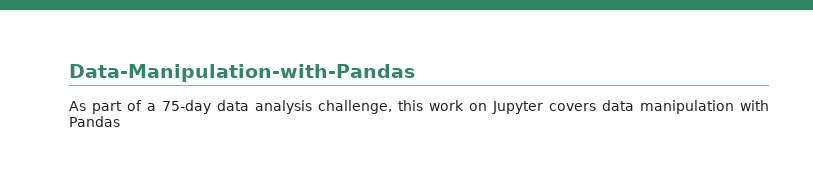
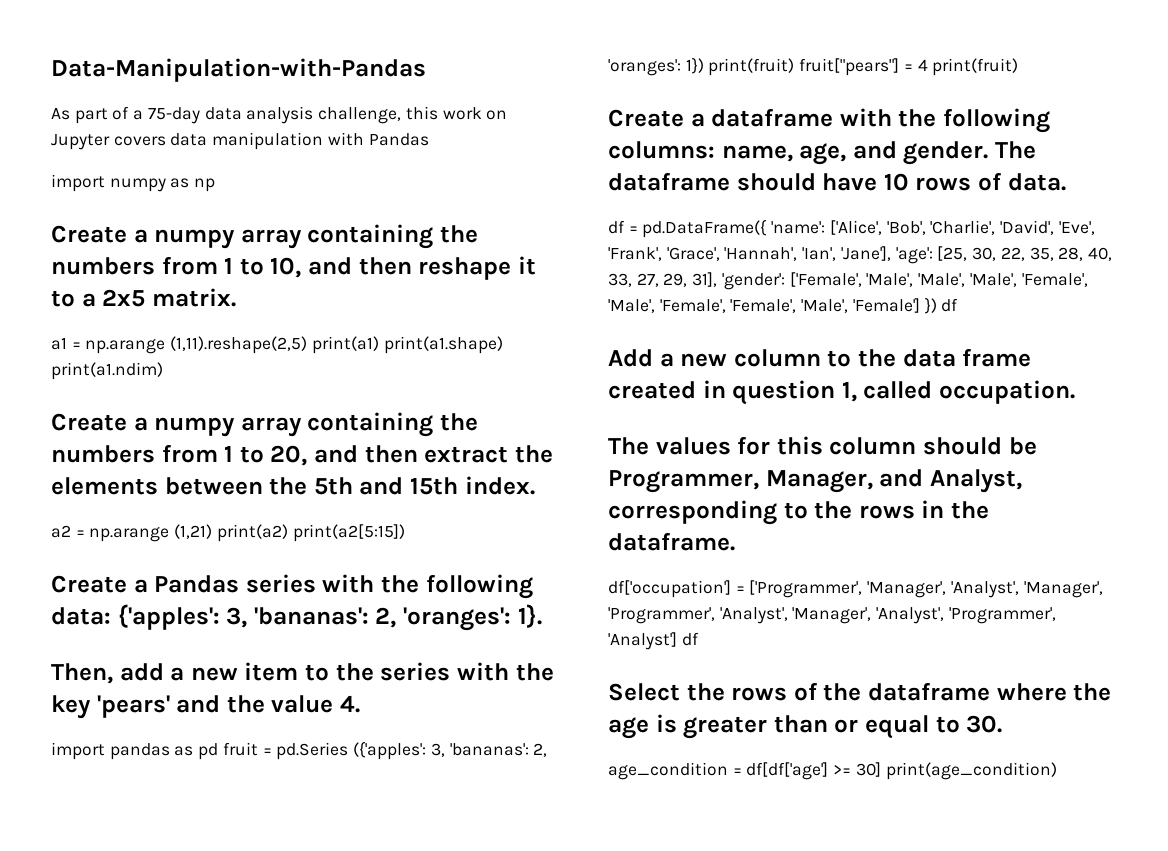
+ import numpy as np
+ Create a numpy array containing the numbers from 1 to 10, and then reshape it to a 2x5 matrix.
+ a1 = np.arange (1,11).reshape(2,5) print(a1) print(a1.shape) print(a1.ndim)
+ Create a numpy array containing the numbers from 1 to 20, and then extract the elements between the 5th and 15th index.
+ a2 = np.arange (1,21) print(a2) print(a2[5:15])
+ Create a Pandas series with the following data: {'apples': 3, 'bananas': 2, 'oranges': 1}.
+ Then, add a new item to the series with the key 'pears' and the value 4.
+ import pandas as pd fruit = pd.Series ({'apples': 3, 'bananas': 2, 'oranges': 1}) print(fruit) fruit["pears"] = 4 print(fruit)
+ Create a dataframe with the following columns: name, age, and gender. The dataframe should have 10 rows of data.
+ df = pd.DataFrame({ 'name': ['Alice', 'Bob', 'Charlie', 'David', 'Eve', 'Frank', 'Grace', 'Hannah', 'Ian', 'Jane'], 'age': [25, 30, 22, 35, 28, 40, 33, 27, 29, 31], 'gender': ['Female', 'Male', 'Male', 'Male', 'Female', 'Male', 'Female', 'Female', 'Male', 'Female'] }) df
+ Add a new column to the data frame created in question 1, called occupation.
+ The values for this column should be Programmer, Manager, and Analyst, corresponding to the rows in the dataframe.
+ df['occupation'] = ['Programmer', 'Manager', 'Analyst', 'Manager', 'Programmer', 'Analyst', 'Manager', 'Analyst', 'Programmer', 'Analyst'] df
+ Select the rows of the dataframe where the age is greater than or equal to 30.
+ age_condition = df[df['age'] >= 30] print(age_condition)

